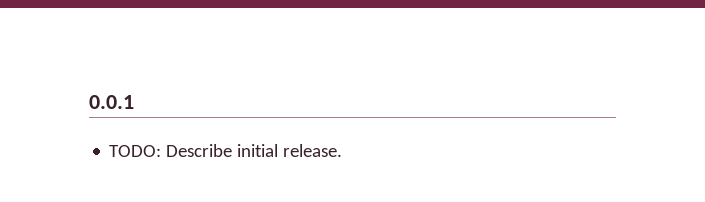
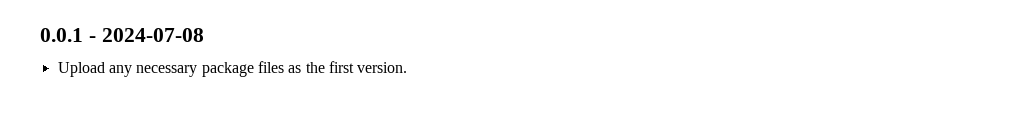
- 0.0.1
- TODO: Describe initial release.
+ 0.0.1 - 2024-07-08
+ Upload any necessary package files as the first version.

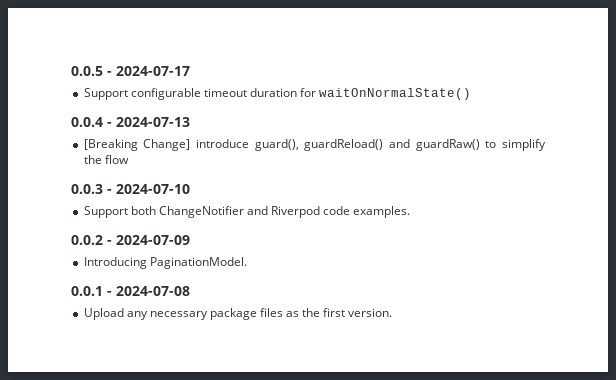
+ 0.0.5 - 2024-07-17
+ Support configurable timeout duration for waitOnNormalState()
+ 0.0.4 - 2024-07-13
+ [Breaking Change] introduce guard(), guardReload() and guardRaw() to simplify the flow
+ 0.0.3 - 2024-07-10
+ Support both ChangeNotifier and Riverpod code examples.
+ 0.0.2 - 2024-07-09
+ Introducing PaginationModel.

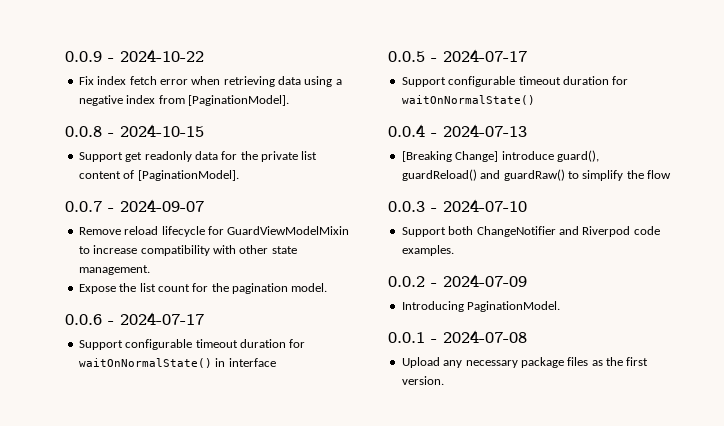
+ 0.0.9 - 2024-10-22
+ Fix index fetch error when retrieving data using a negative index from [PaginationModel].
+ 0.0.8 - 2024-10-15
+ Support get readonly data for the private list content of [PaginationModel].
+ 0.0.7 - 2024-09-07
+ Remove reload lifecycle for GuardViewModelMixin to increase compatibility with other state management.
+ Expose the list count for the pagination model.
+ 0.0.6 - 2024-07-17
+ Support configurable timeout duration for waitOnNormalState() in interface

